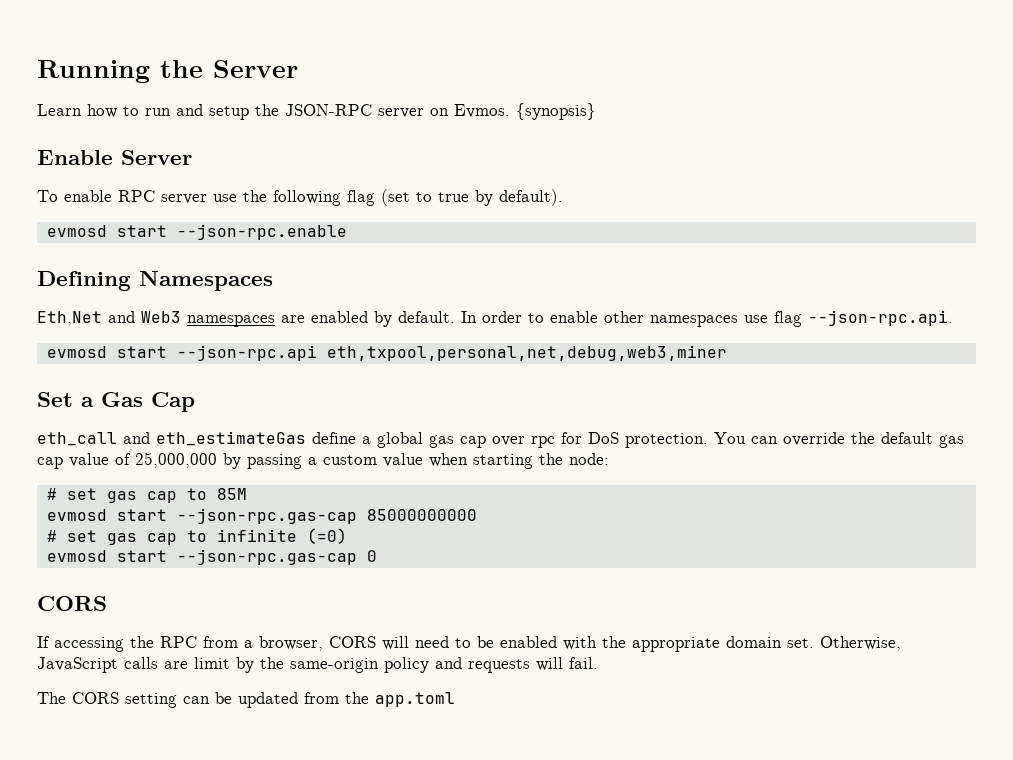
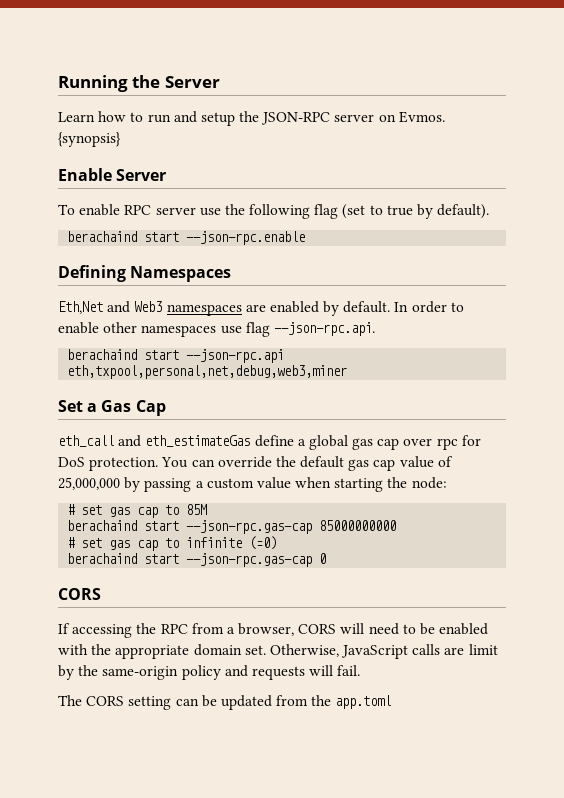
- evmosd start --json-rpc.enable
+ berachaind start --json-rpc.enable
- evmosd start --json-rpc.api eth,txpool,personal,net,debug,web3,miner
+ berachaind start --json-rpc.api eth,txpool,personal,net,debug,web3,miner
- evmosd start --json-rpc.gas-cap 85000000000
+ berachaind start --json-rpc.gas-cap 85000000000
- evmosd start --json-rpc.gas-cap 0
+ berachaind start --json-rpc.gas-cap 0

